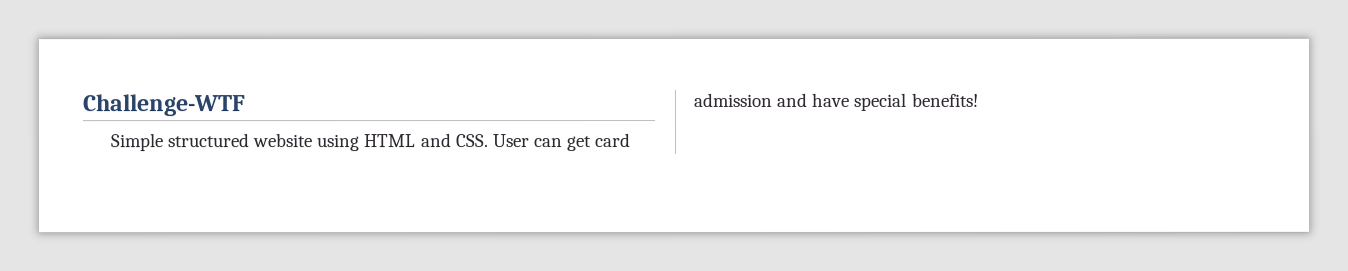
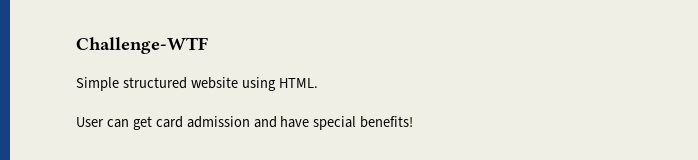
- Simple structured website using HTML and CSS. User can get card admission and have special benefits!
+ Simple structured website using HTML.
+ User can get card admission and have special benefits!

